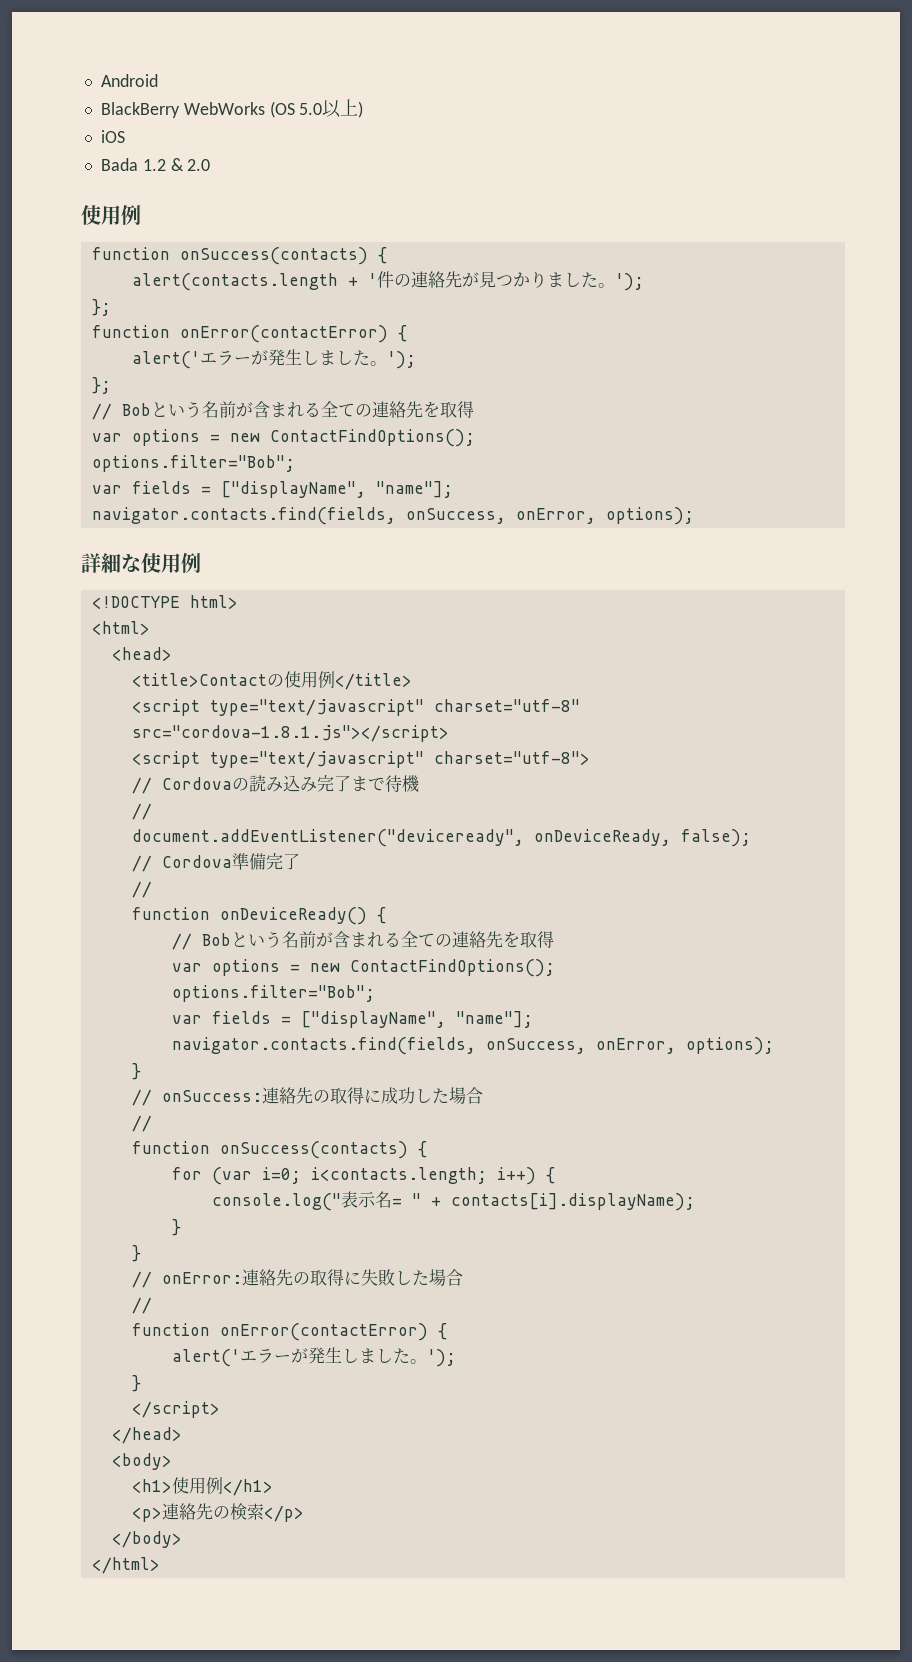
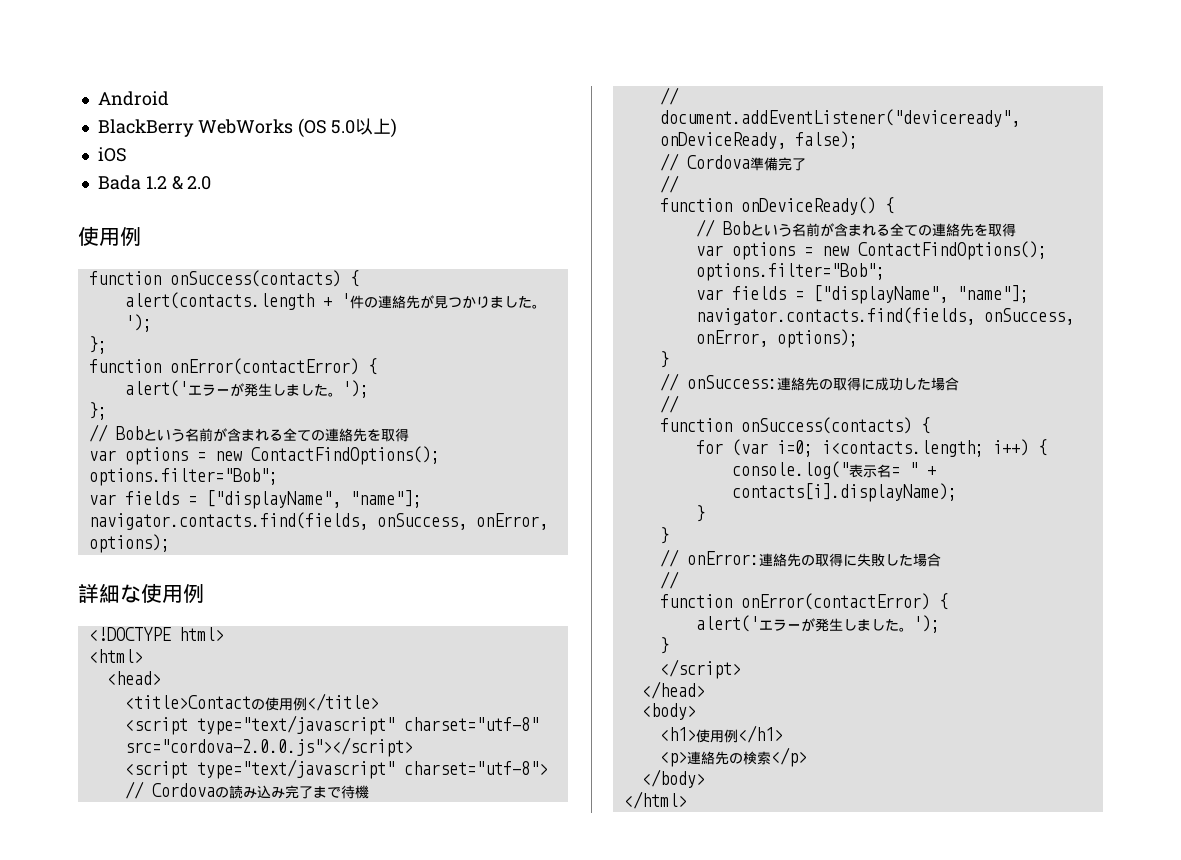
- <script type="text/javascript" charset="utf-8" src="cordova-1.8.1.js"></script>
+ <script type="text/javascript" charset="utf-8" src="cordova-2.0.0.js"></script>

